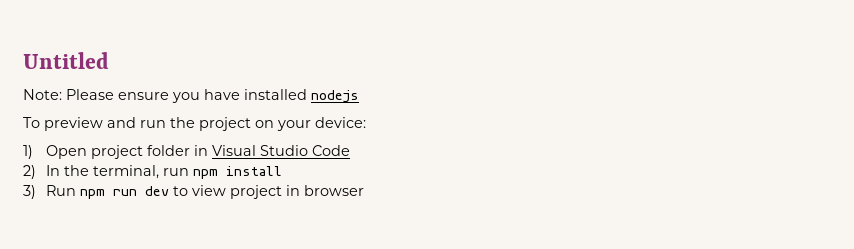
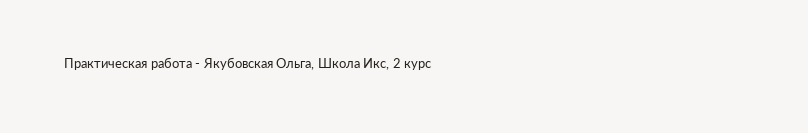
- Untitled
- Note: Please ensure you have installed nodejs
- To preview and run the project on your device:
- 1) Open project folder in Visual Studio Code
- 2) In the terminal, run npm install
- 3) Run npm run dev to view project in browser
+ Практическая работа - Якубовская Ольга, Школа Икс, 2 курс

